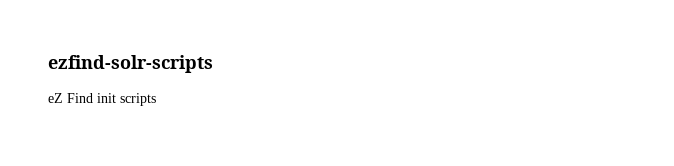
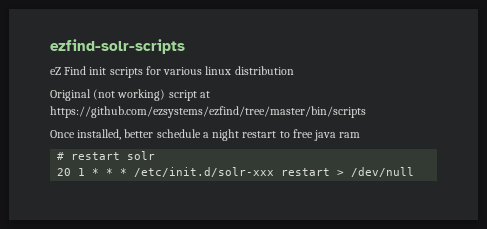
- eZ Find init scripts
+ eZ Find init scripts for various linux distribution
+ Original (not working) script at https://github.com/ezsystems/ezfind/tree/master/bin/scripts
+ Once installed, better schedule a night restart to free java ram
+ # restart solr
+ 20 1 * * * /etc/init.d/solr-xxx restart > /dev/null

